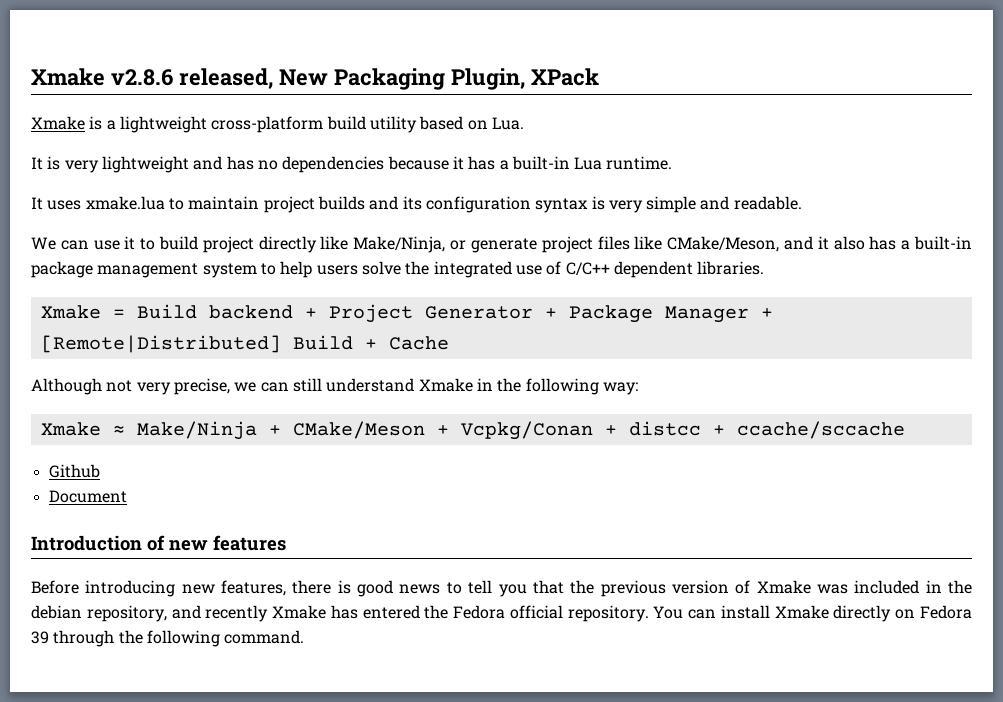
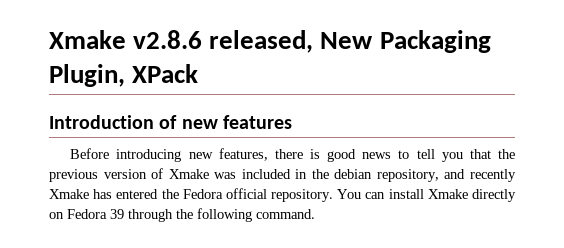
- Xmake is a lightweight cross-platform build utility based on Lua.
- It is very lightweight and has no dependencies because it has a built-in Lua runtime.
- It uses xmake.lua to maintain project builds and its configuration syntax is very simple and readable.
- We can use it to build project directly like Make/Ninja, or generate project files like CMake/Meson, and it also has a built-in package management system to help users solve the integrated use of C/C++ dependent libraries.
- Xmake = Build backend + Project Generator + Package Manager + [Remote|Distributed] Build + Cache
- Although not very precise, we can still understand Xmake in the following way:
- Xmake ≈ Make/Ninja + CMake/Meson + Vcpkg/Conan + distcc + ccache/sccache
- Github
- Document

